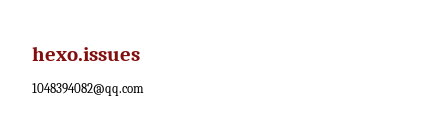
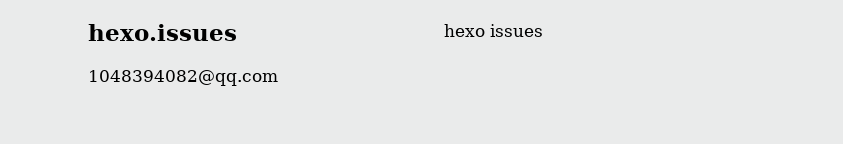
+ hexo issues

